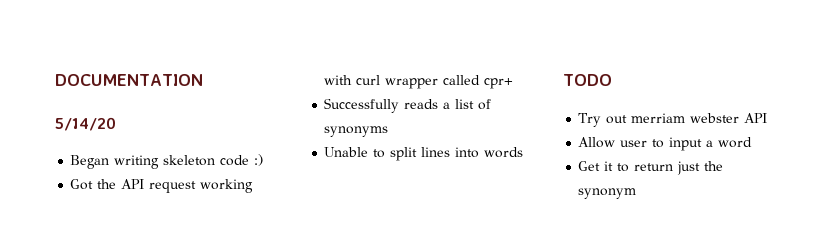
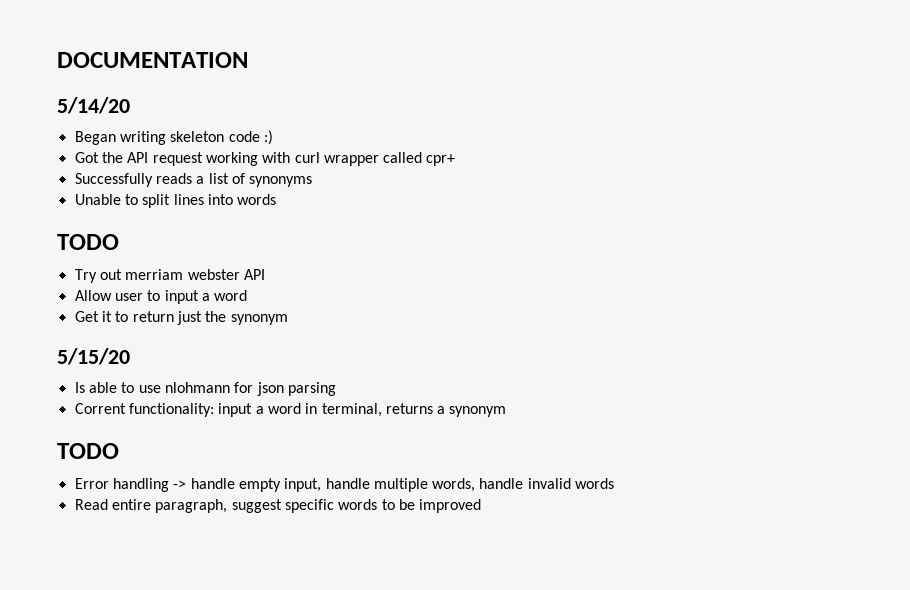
+ 5/15/20
+ Is able to use nlohmann for json parsing
+ Corrent functionality: input a word in terminal, returns a synonym
+ TODO
+ Error handling -> handle empty input, handle multiple words, handle invalid words
+ Read entire paragraph, suggest specific words to be improved

